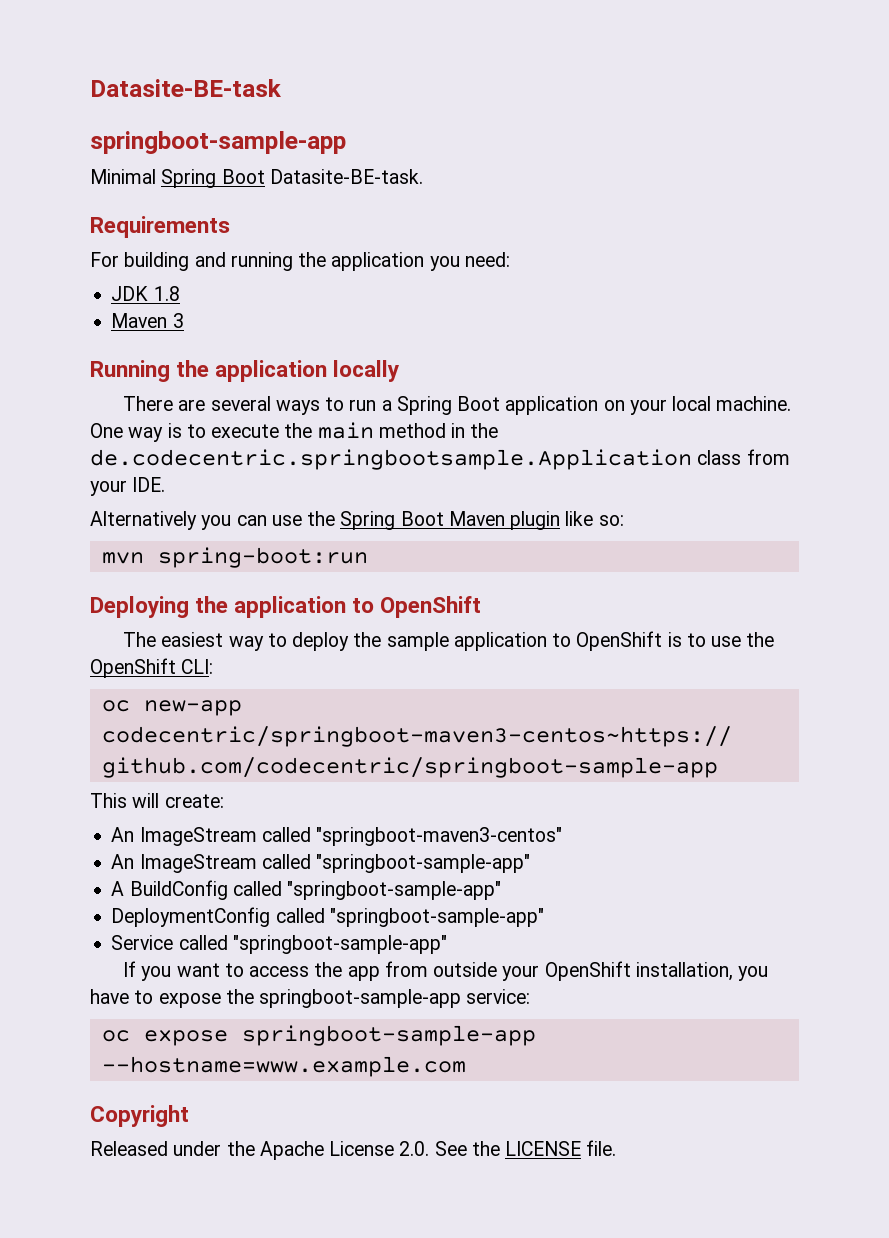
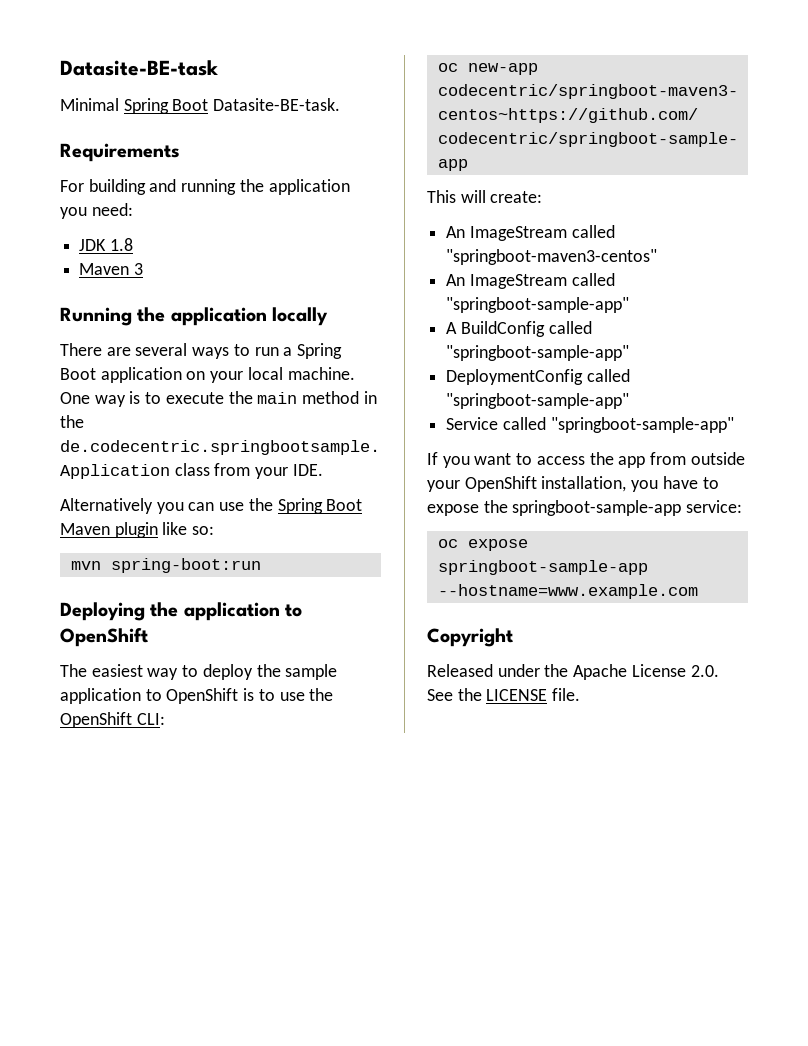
  Datasite-BE-task
- springboot-sample-app

